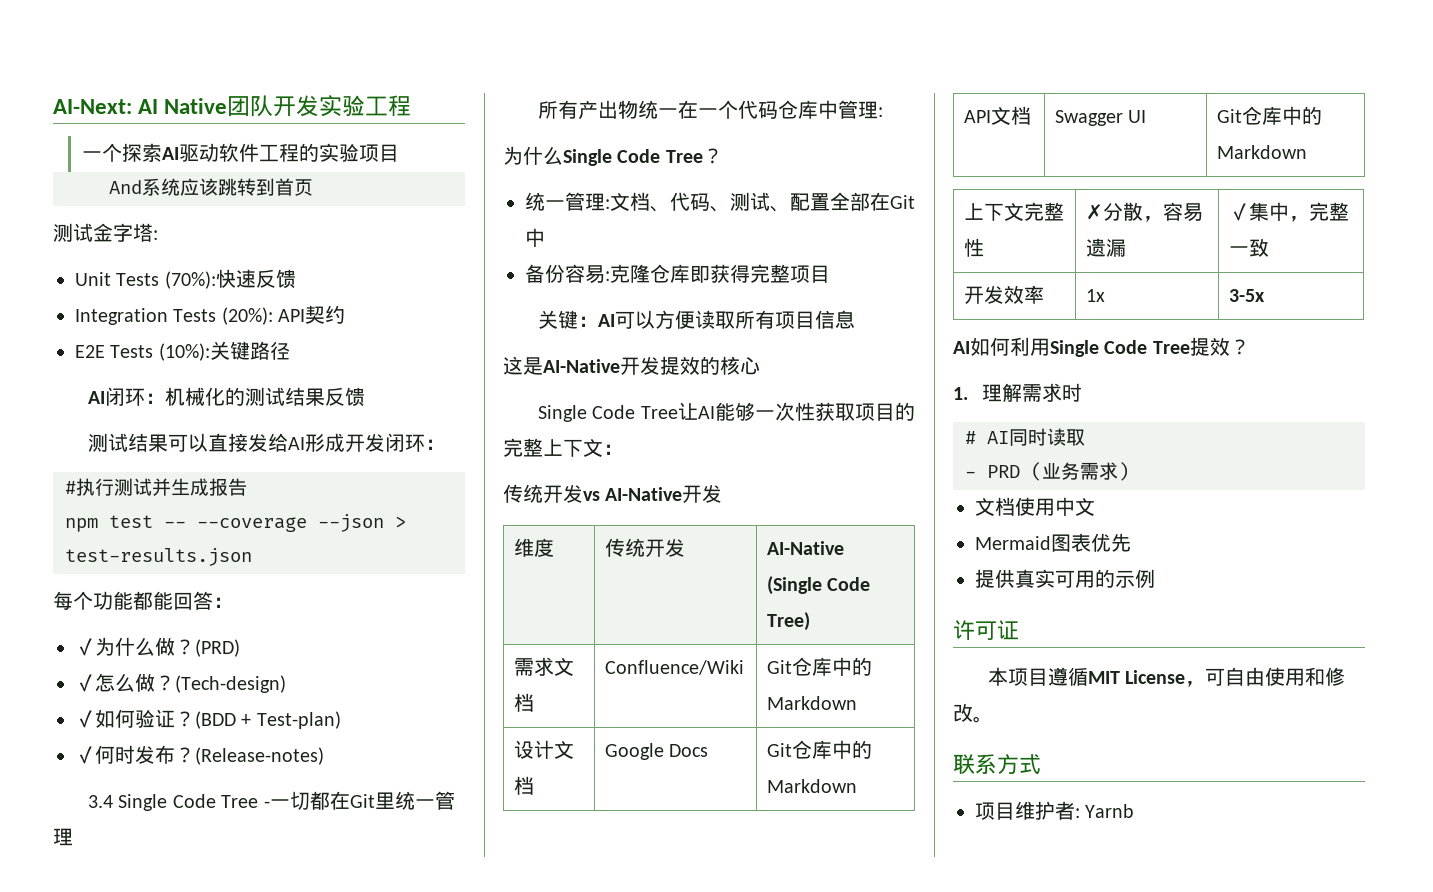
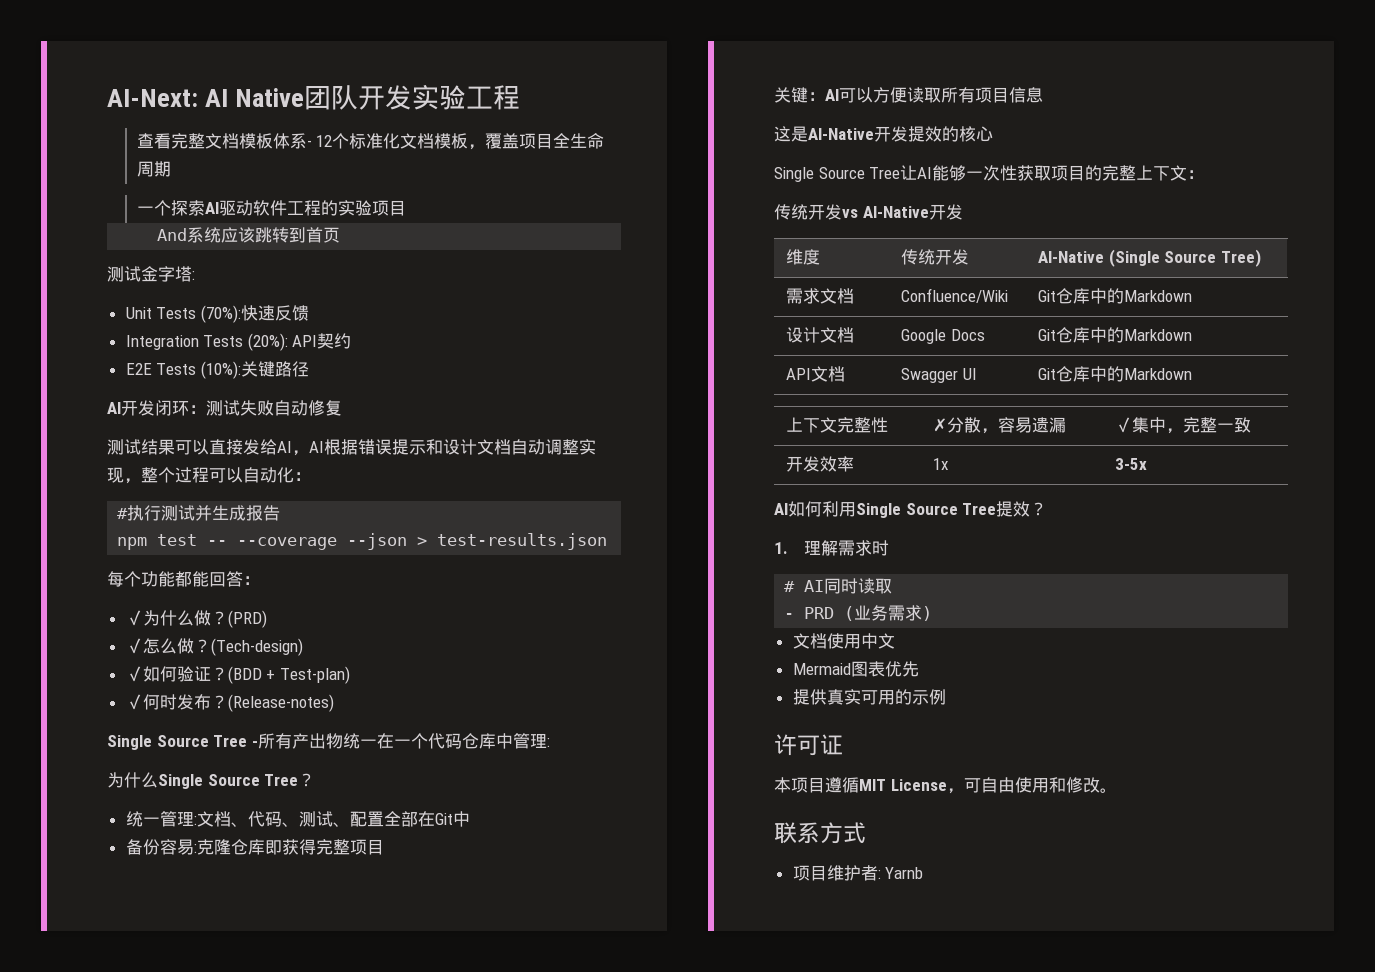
+ 查看完整文档模板体系- 12个标准化文档模板，覆盖项目全生命周期
- AI闭环：机械化的测试结果反馈
+ AI开发闭环：测试失败自动修复
- 测试结果可以直接发给AI形成开发闭环：
+ 测试结果可以直接发给AI，AI根据错误提示和设计文档自动调整实现，整个过程可以自动化：
- 3.4 Single Code Tree -一切都在Git里统一管理
- 所有产出物统一在一个代码仓库中管理:
+ Single Source Tree -所有产出物统一在一个代码仓库中管理:
- 为什么Single Code Tree？
+ 为什么Single Source Tree？
- Single Code Tree让AI能够一次性获取项目的完整上下文：
+ Single Source Tree让AI能够一次性获取项目的完整上下文：
- 维度 | 传统开发 | AI-Native (Single Code Tree)
+ 维度 | 传统开发 | AI-Native (Single Source Tree)
- AI如何利用Single Code Tree提效？
+ AI如何利用Single Source Tree提效？

